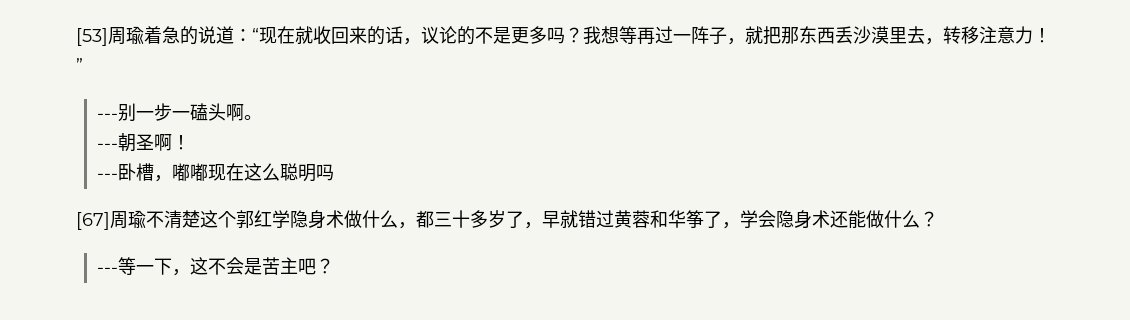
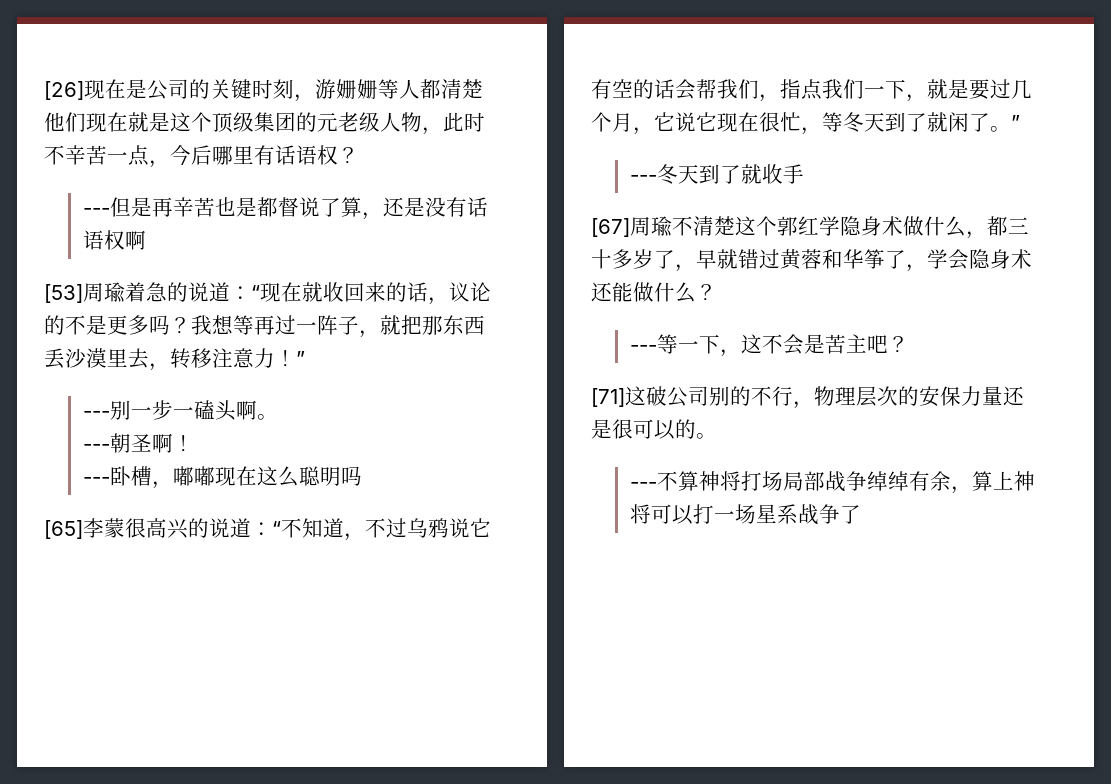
+ [26]现在是公司的关键时刻，游姗姗等人都清楚他们现在就是这个顶级集团的元老级人物，此时不辛苦一点，今后哪里有话语权？
+ ---但是再辛苦也是都督说了算，还是没有话语权啊
+ [65]李蒙很高兴的说道：“不知道，不过乌鸦说它有空的话会帮我们，指点我们一下，就是要过几个月，它说它现在很忙，等冬天到了就闲了。”
+ ---冬天到了就收手
+ [71]这破公司别的不行，物理层次的安保力量还是很可以的。
+ ---不算神将打场局部战争绰绰有余，算上神将可以打一场星系战争了

